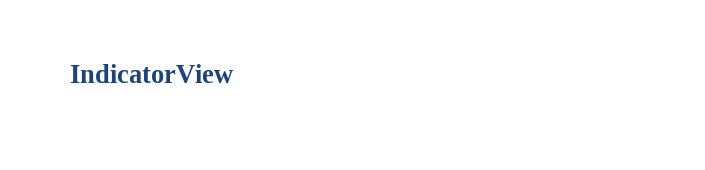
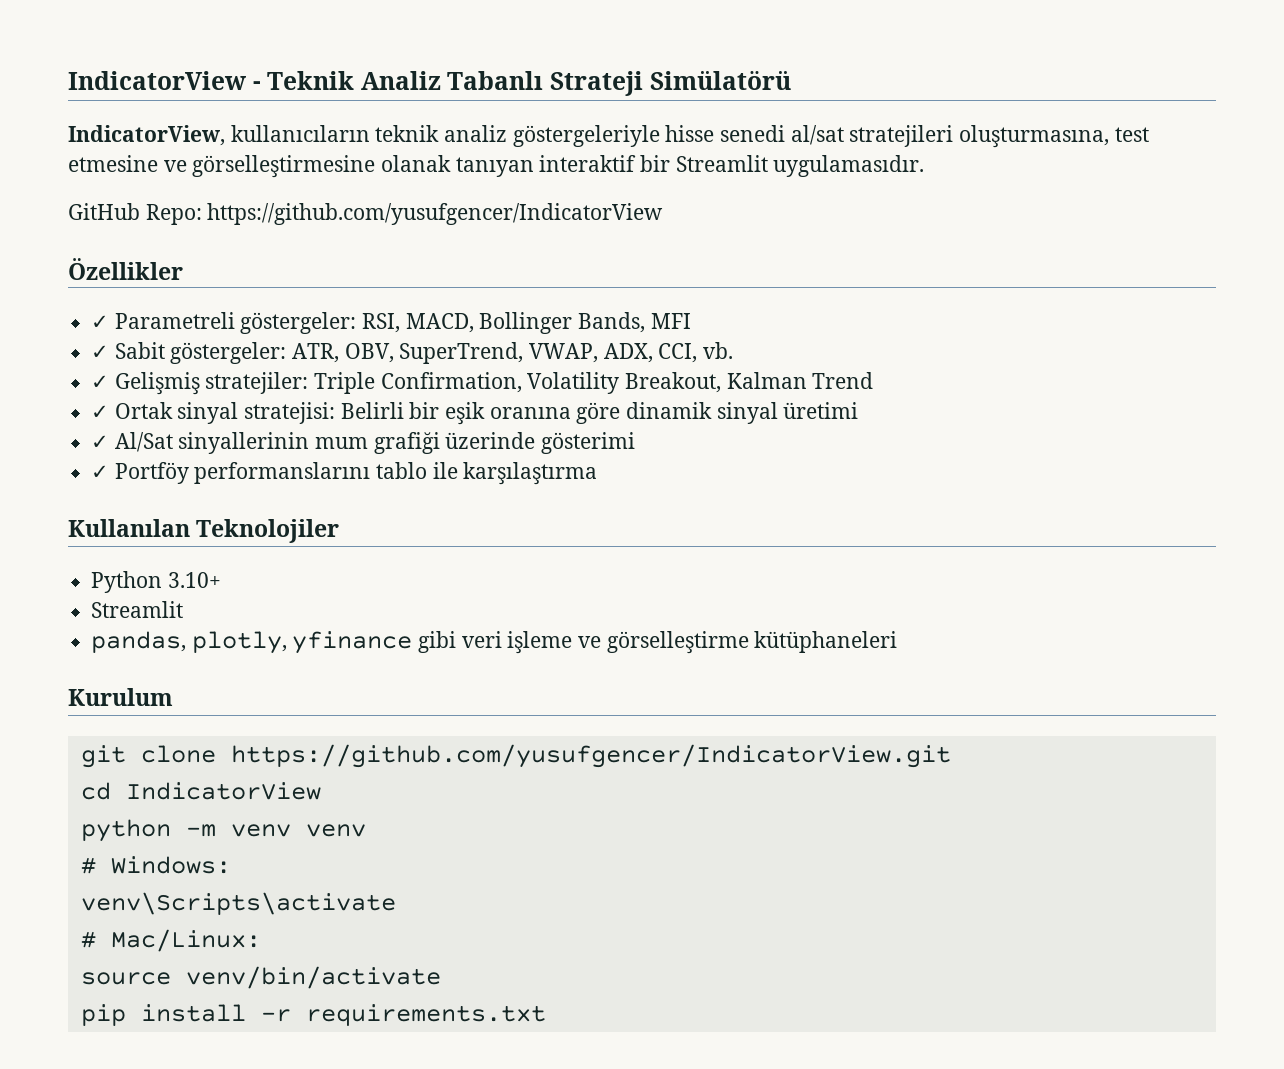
- IndicatorView
+ IndicatorView - Teknik Analiz Tabanlı Strateji Simülatörü
+ IndicatorView, kullanıcıların teknik analiz göstergeleriyle hisse senedi al/sat stratejileri oluşturmasına, test etmesine ve görselleştirmesine olanak tanıyan interaktif bir Streamlit uygulamasıdır.
+ GitHub Repo: https://github.com/yusufgencer/IndicatorView
+ Özellikler
+ ✓ Parametreli göstergeler: RSI, MACD, Bollinger Bands, MFI
+ ✓ Sabit göstergeler: ATR, OBV, SuperTrend, VWAP, ADX, CCI, vb.
+ ✓ Gelişmiş stratejiler: Triple Confirmation, Volatility Breakout, Kalman Trend
+ ✓ Ortak sinyal stratejisi: Belirli bir eşik oranına göre dinamik sinyal üretimi
+ ✓ Al/Sat sinyallerinin mum grafiği üzerinde gösterimi
+ ✓ Portföy performanslarını tablo ile karşılaştırma
+ Kullanılan Teknolojiler
+ Python 3.10+
+ Streamlit
+ pandas, plotly, yfinance gibi veri işleme ve görselleştirme kütüphaneleri
+ Kurulum
+ git clone https://github.com/yusufgencer/IndicatorView.git
+ cd IndicatorView
+ python -m venv venv
+ # Windows:
+ venv\Scripts\activate
+ # Mac/Linux:
+ source venv/bin/activate
+ pip install -r requirements.txt

